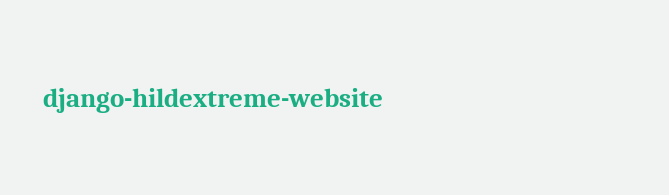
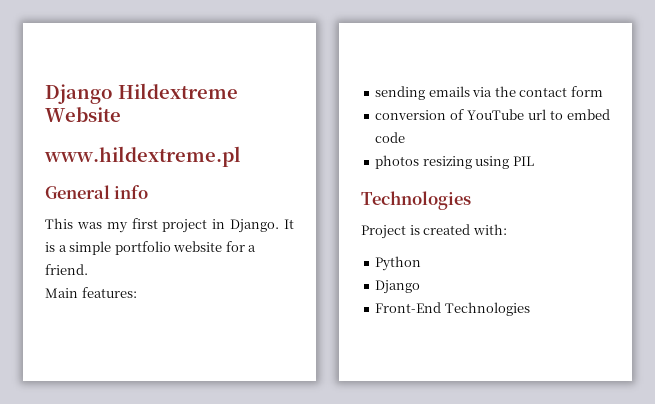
- django-hildextreme-website
+ Django Hildextreme Website
+ www.hildextreme.pl
+ General info
+ This was my first project in Django. It is a simple portfolio website for a friend.
+ Main features:
+ sending emails via the contact form
+ conversion of YouTube url to embed code
+ photos resizing using PIL
+ Technologies
+ Project is created with:
+ Python
+ Django
+ Front-End Technologies

